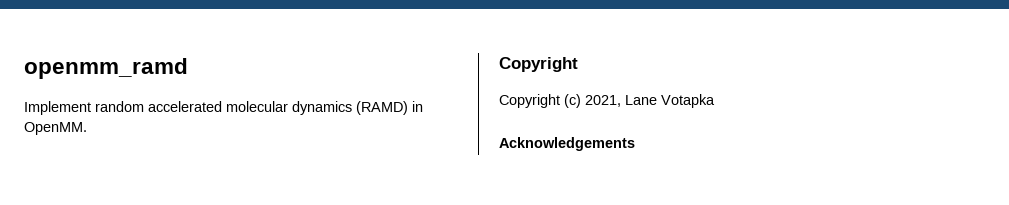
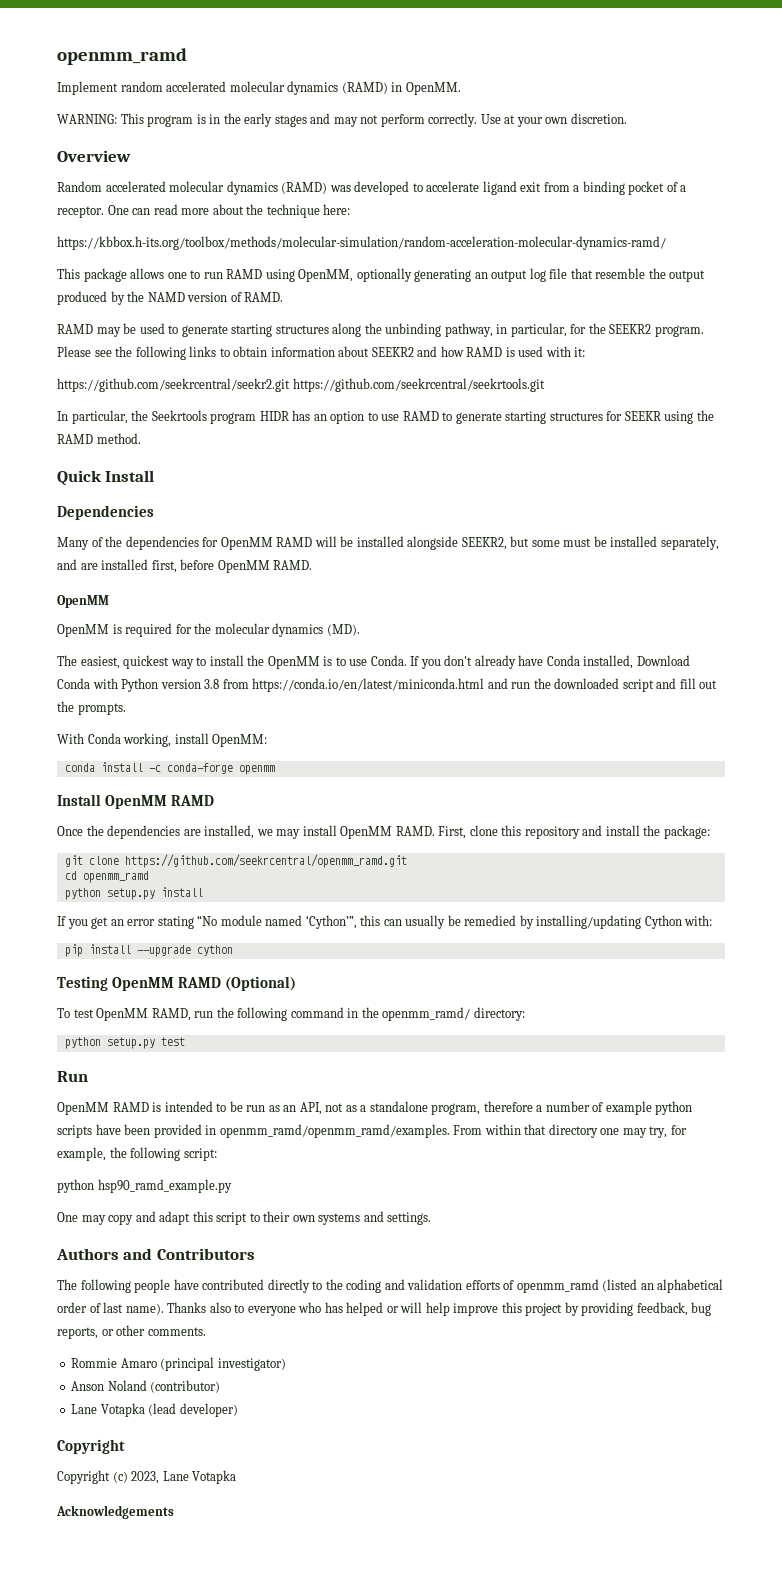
+ WARNING: This program is in the early stages and may not perform correctly. Use at your own discretion.
+ Overview
+ Random accelerated molecular dynamics (RAMD) was developed to accelerate ligand exit from a binding pocket of a receptor. One can read more about the technique here:
+ https://kbbox.h-its.org/toolbox/methods/molecular-simulation/random-acceleration-molecular-dynamics-ramd/
+ This package allows one to run RAMD using OpenMM, optionally generating an output log file that resemble the output produced by the NAMD version of RAMD.
+ RAMD may be used to generate starting structures along the unbinding pathway, in particular, for the SEEKR2 program. Please see the following links to obtain information about SEEKR2 and how RAMD is used with it:
+ https://github.com/seekrcentral/seekr2.git https://github.com/seekrcentral/seekrtools.git
+ In particular, the Seekrtools program HIDR has an option to use RAMD to generate starting structures for SEEKR using the RAMD method.
+ Quick Install
+ Dependencies
+ Many of the dependencies for OpenMM RAMD will be installed alongside SEEKR2, but some must be installed separately, and are installed first, before OpenMM RAMD.
+ OpenMM
+ OpenMM is required for the molecular dynamics (MD).
+ The easiest, quickest way to install the OpenMM is to use Conda. If you don't already have Conda installed, Download Conda with Python version 3.8 from https://conda.io/en/latest/miniconda.html and run the downloaded script and fill out the prompts.
+ With Conda working, install OpenMM:
+ conda install -c conda-forge openmm
+ Install OpenMM RAMD
+ Once the dependencies are installed, we may install OpenMM RAMD. First, clone this repository and install the package:
+ git clone https://github.com/seekrcentral/openmm_ramd.git
+ cd openmm_ramd
+ python setup.py install
+ If you get an error stating “No module named ‘Cython’”, this can usually be remedied by installing/updating Cython with:
+ pip install --upgrade cython
+ Testing OpenMM RAMD (Optional)
+ To test OpenMM RAMD, run the following command in the openmm_ramd/ directory:
+ python setup.py test
+ Run
+ OpenMM RAMD is intended to be run as an API, not as a standalone program, therefore a number of example python scripts have been provided in openmm_ramd/openmm_ramd/examples. From within that directory one may try, for example, the following script:
+ python hsp90_ramd_example.py
+ One may copy and adapt this script to their own systems and settings.
+ Authors and Contributors
+ The following people have contributed directly to the coding and validation efforts of openmm_ramd (listed an alphabetical order of last name). Thanks also to everyone who has helped or will help improve this project by providing feedback, bug reports, or other comments.
+ Rommie Amaro (principal investigator)
+ Anson Noland (contributor)
+ Lane Votapka (lead developer)
- Copyright (c) 2021, Lane Votapka
+ Copyright (c) 2023, Lane Votapka

